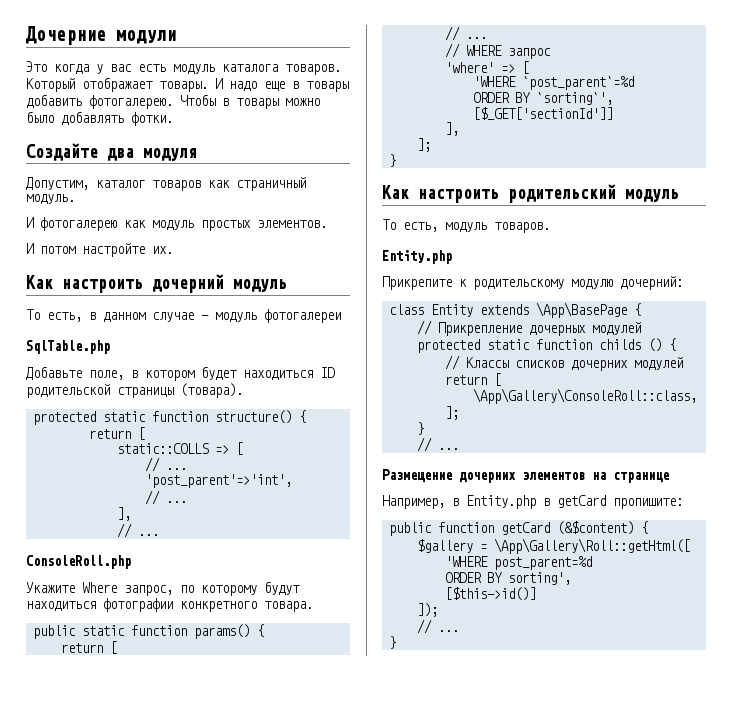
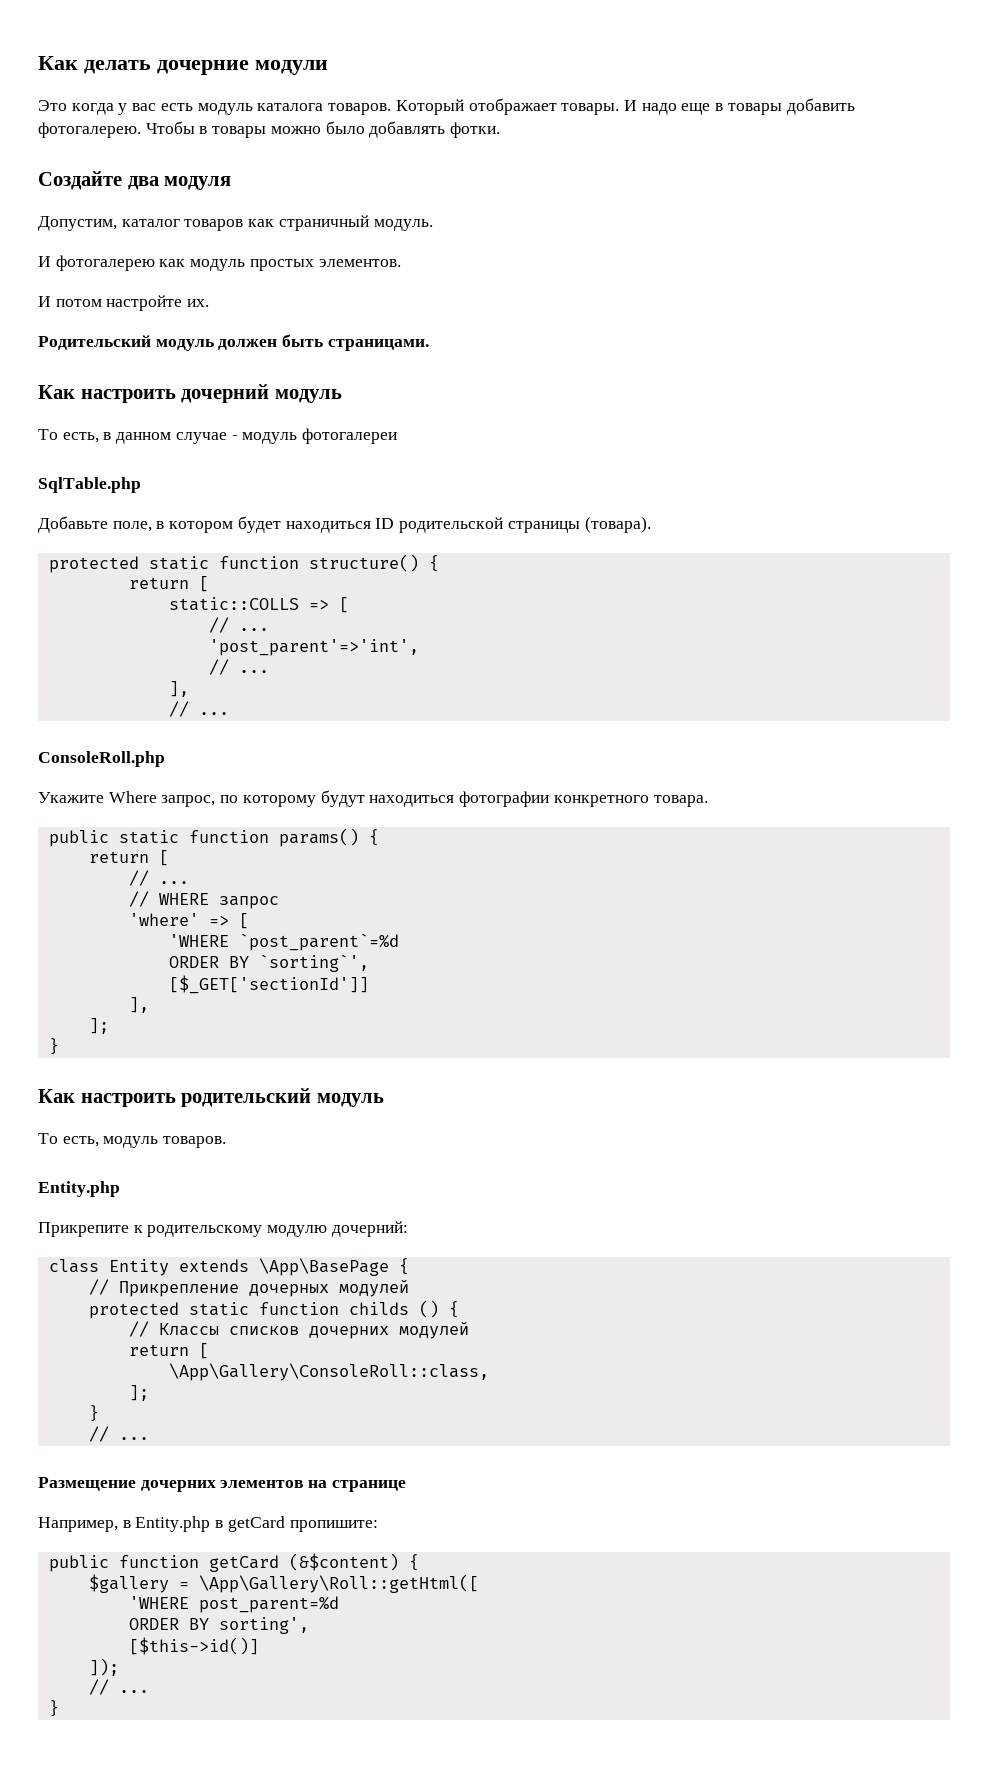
- Дочерние модули
+ Как делать дочерние модули
+ Родительский модуль должен быть страницами.

